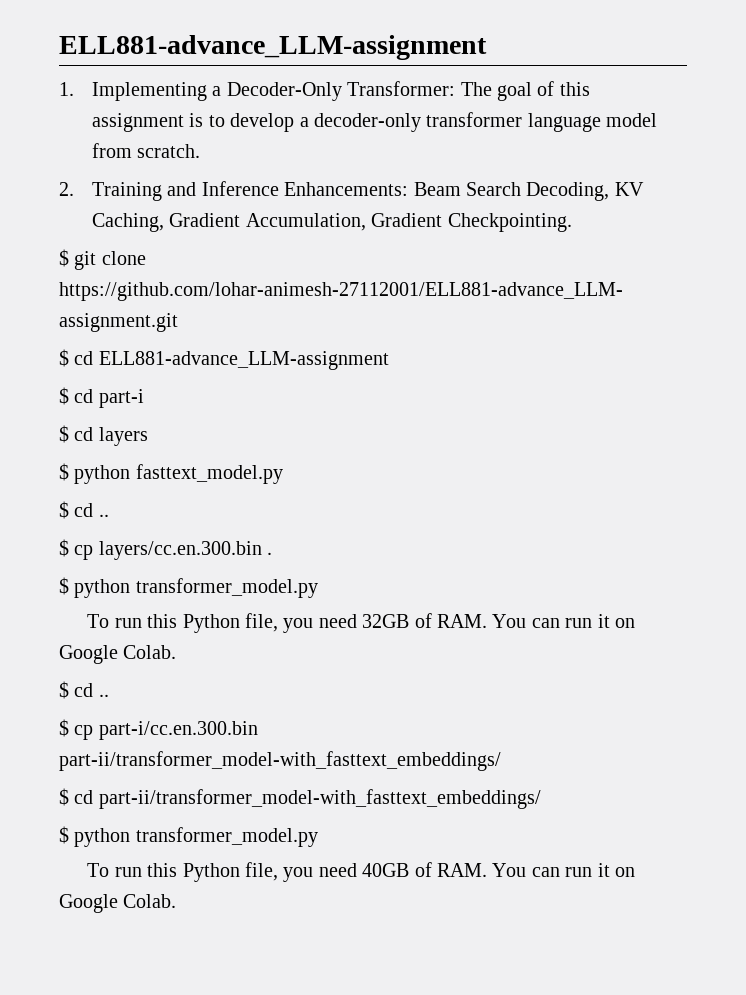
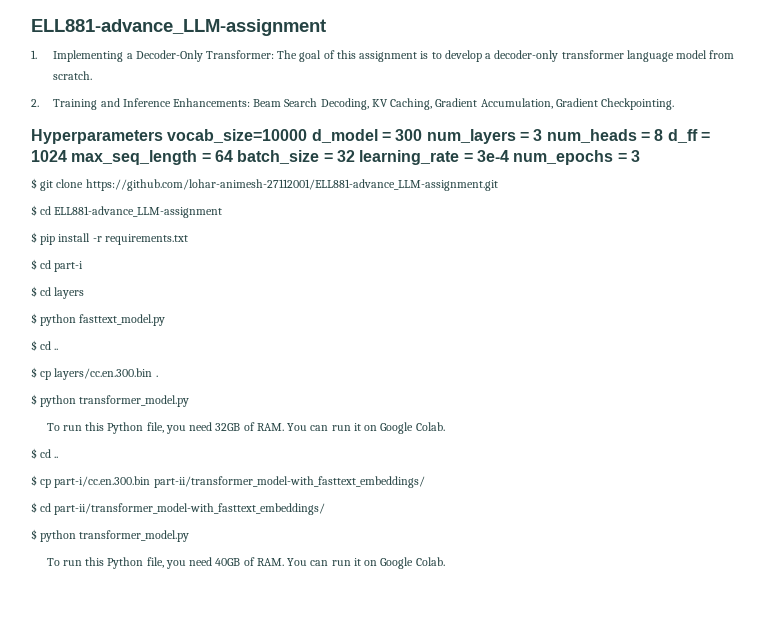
+ Hyperparameters vocab_size=10000 d_model = 300 num_layers = 3 num_heads = 8 d_ff = 1024 max_seq_length = 64 batch_size = 32 learning_rate = 3e-4 num_epochs = 3
+ $ pip install -r requirements.txt

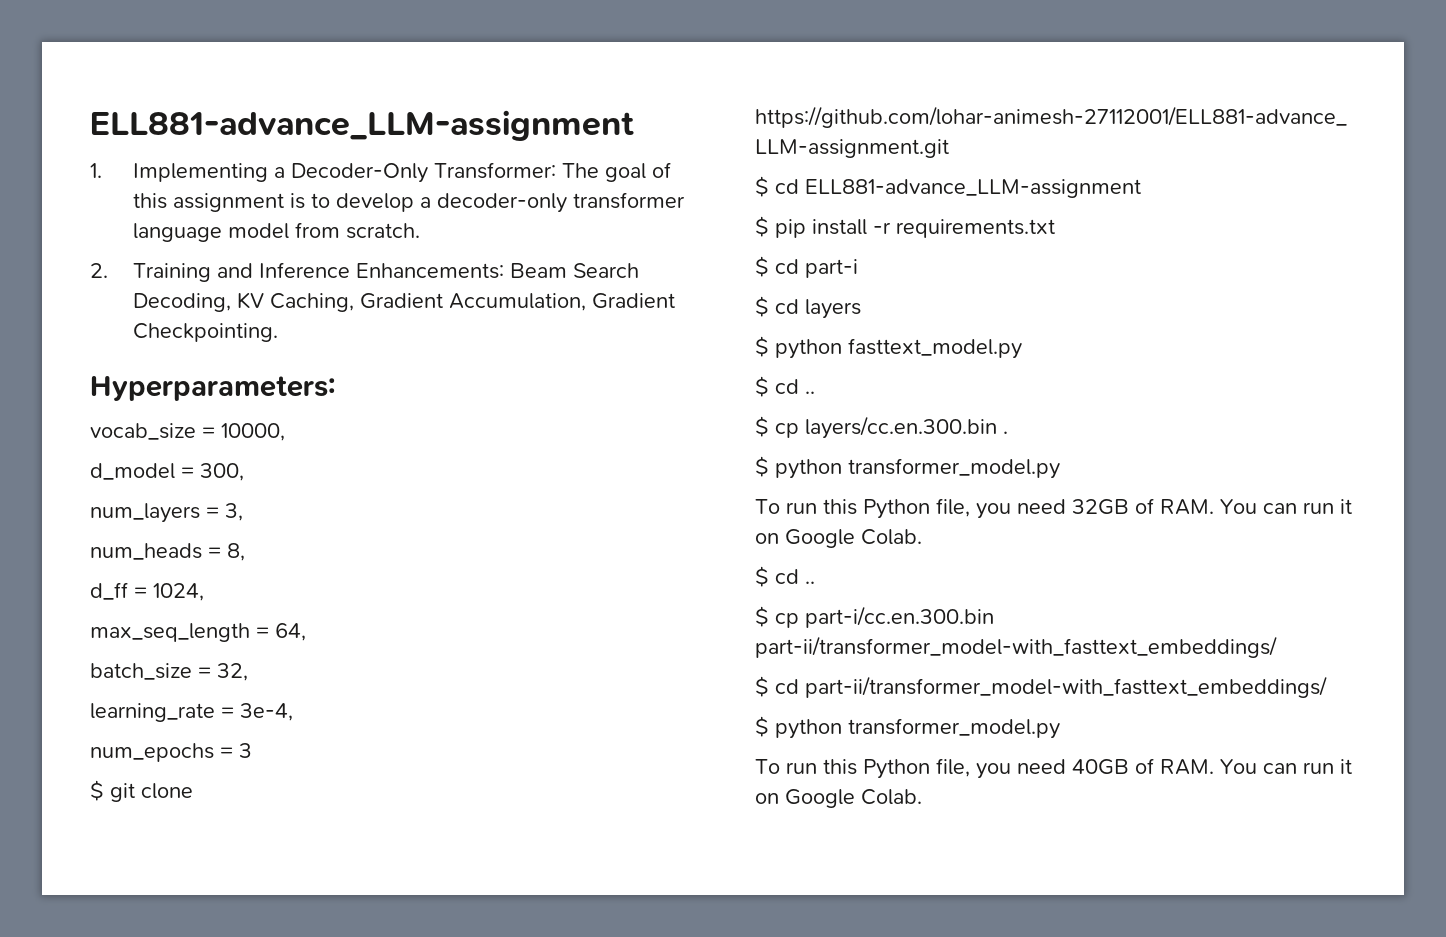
- Hyperparameters vocab_size=10000 d_model = 300 num_layers = 3 num_heads = 8 d_ff = 1024 max_seq_length = 64 batch_size = 32 learning_rate = 3e-4 num_epochs = 3
+ Hyperparameters:
+ vocab_size = 10000,
+ d_model = 300,
+ num_layers = 3,
+ num_heads = 8,
+ d_ff = 1024,
+ max_seq_length = 64,
+ batch_size = 32,
+ learning_rate = 3e-4,
+ num_epochs = 3

